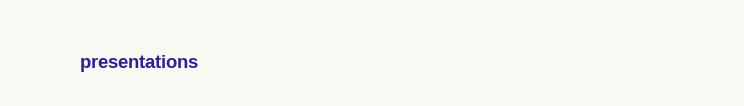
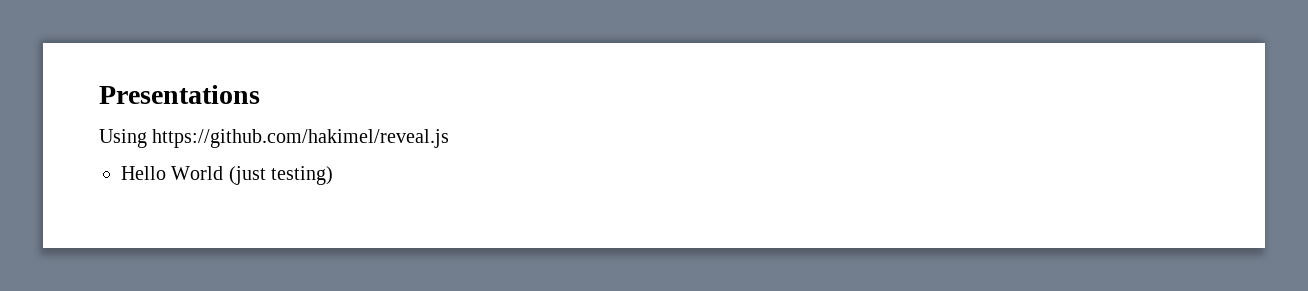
- presentations
+ Presentations
+ Using https://github.com/hakimel/reveal.js
+ Hello World (just testing)

